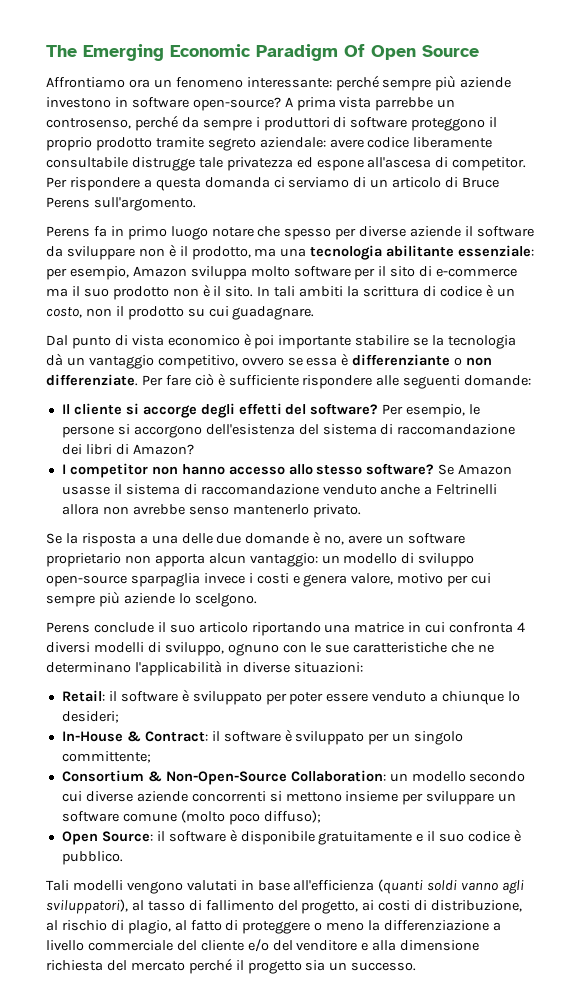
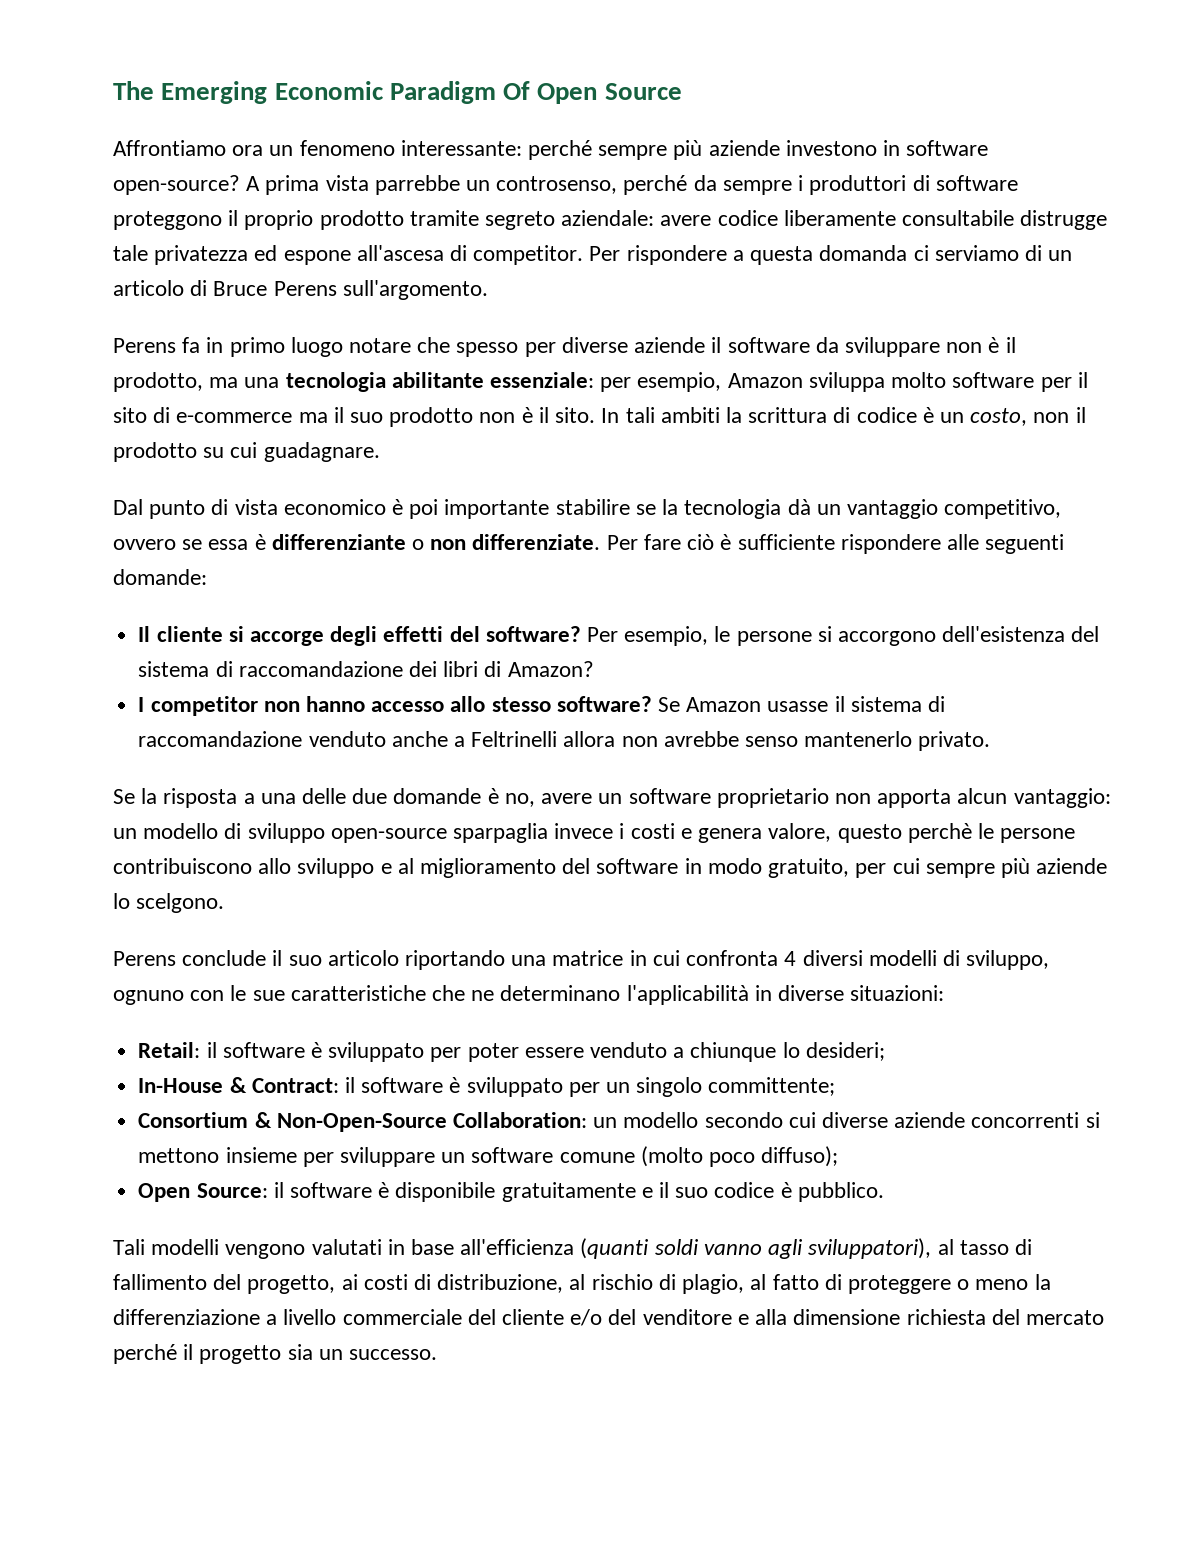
- Se la risposta a una delle due domande è no, avere un software proprietario non apporta alcun vantaggio: un modello di sviluppo open-source sparpaglia invece i costi e genera valore, motivo per cui sempre più aziende lo scelgono.
+ Se la risposta a una delle due domande è no, avere un software proprietario non apporta alcun vantaggio: un modello di sviluppo open-source sparpaglia invece i costi e genera valore, questo perchè le persone contribuiscono allo sviluppo e al miglioramento del software in modo gratuito, per cui sempre più aziende lo scelgono.

